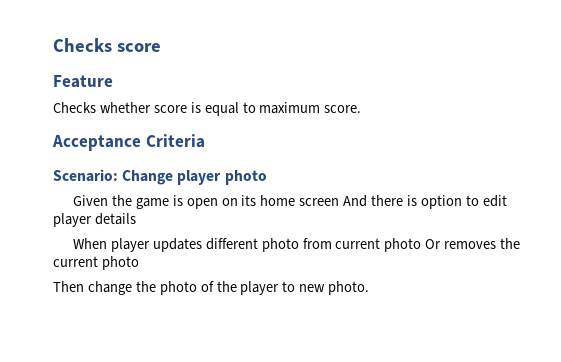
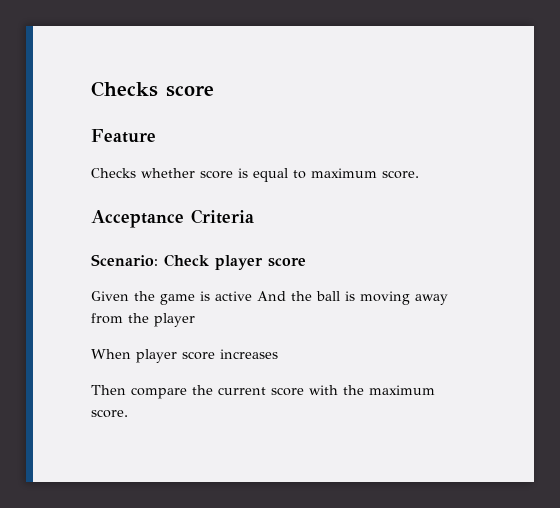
- Scenario: Change player photo
+ Scenario: Check player score
- Given the game is open on its home screen And there is option to edit player details
+ Given the game is active And the ball is moving away from the player
- When player updates different photo from current photo Or removes the current photo
- Then change the photo of the player to new photo.
+ When player score increases
+ Then compare the current score with the maximum score.

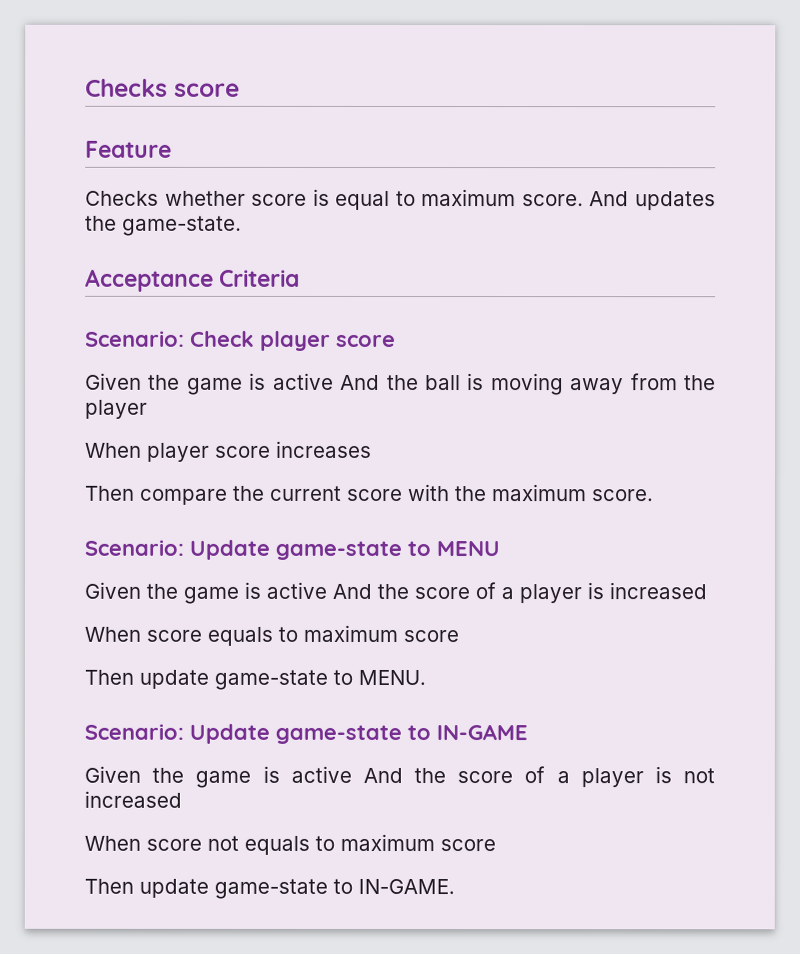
+ And updates the game-state.
+ Scenario: Update game-state to MENU
+ Given the game is active And the score of a player is increased
+ When score equals to maximum score
+ Then update game-state to MENU.
+ Scenario: Update game-state to IN-GAME
+ Given the game is active And the score of a player is not increased
+ When score not equals to maximum score
+ Then update game-state to IN-GAME.

